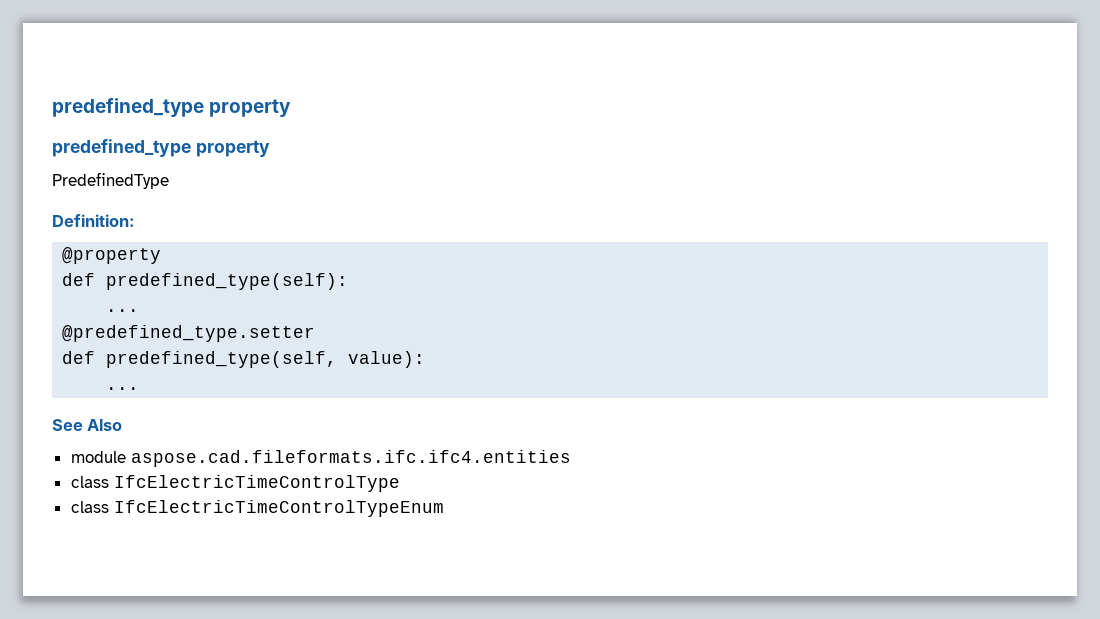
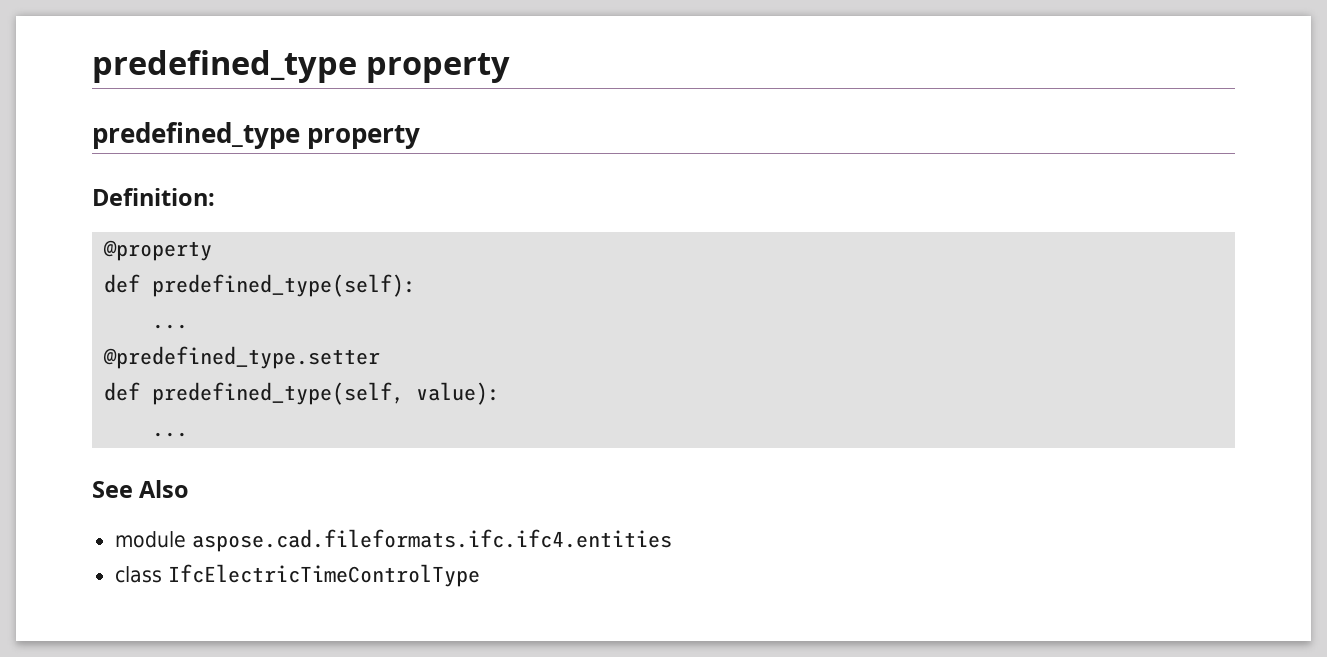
- PredefinedType
- class IfcElectricTimeControlTypeEnum

